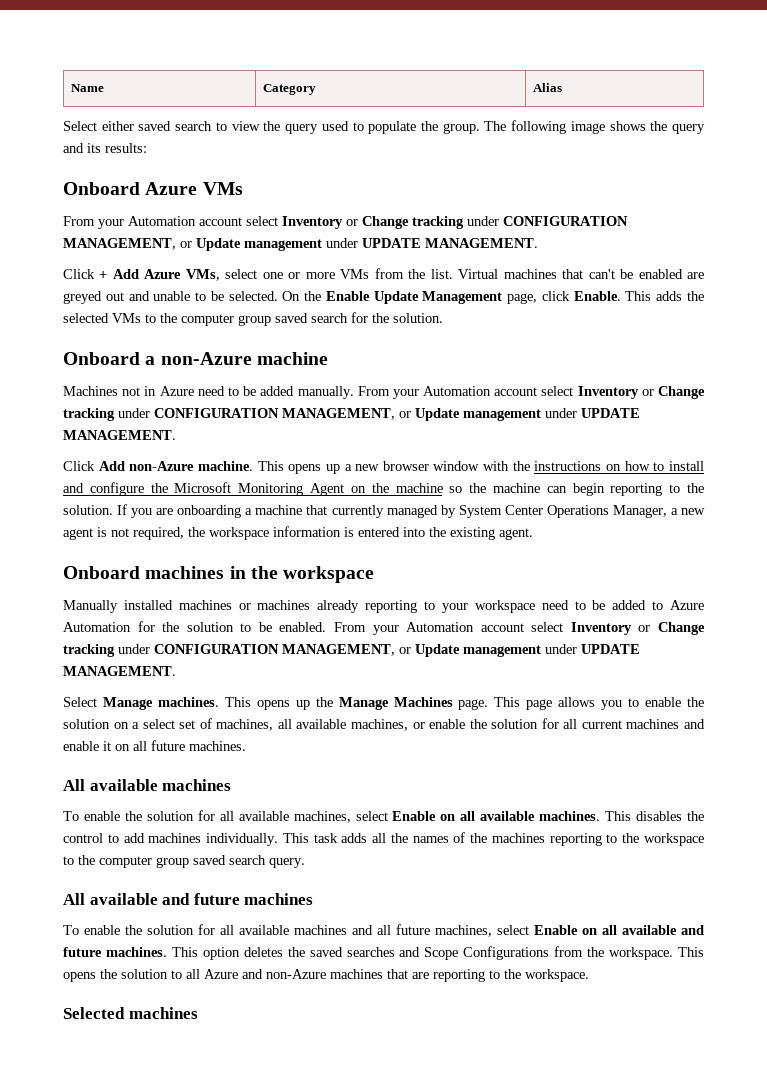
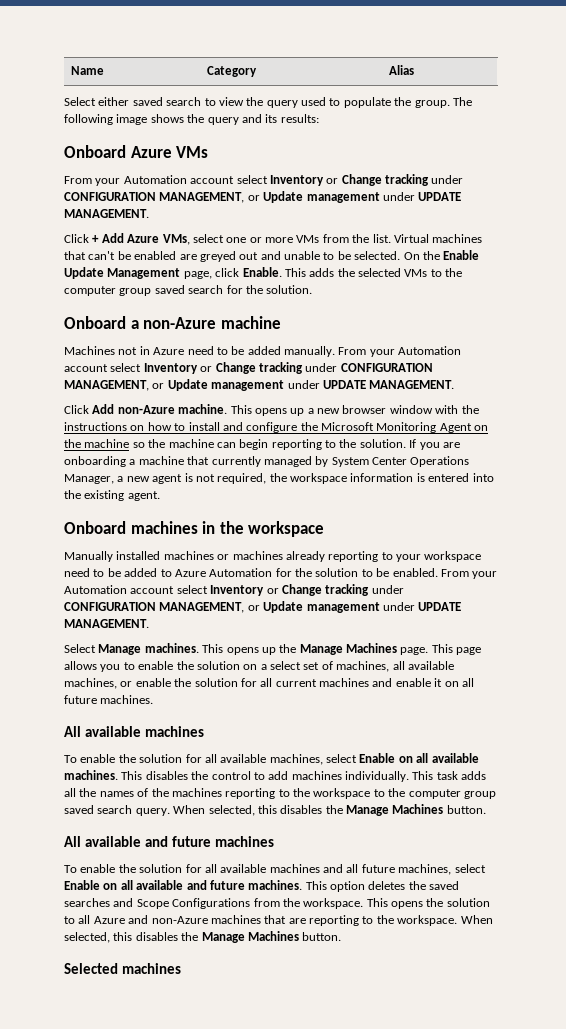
- This task adds all the names of the machines reporting to the workspace to the computer group saved search query.
+ This task adds all the names of the machines reporting to the workspace to the computer group saved search query. When selected, this disables the Manage Machines button.
- This opens the solution to all Azure and non-Azure machines that are reporting to the workspace.
+ This opens the solution to all Azure and non-Azure machines that are reporting to the workspace. When selected, this disables the Manage Machines button.

